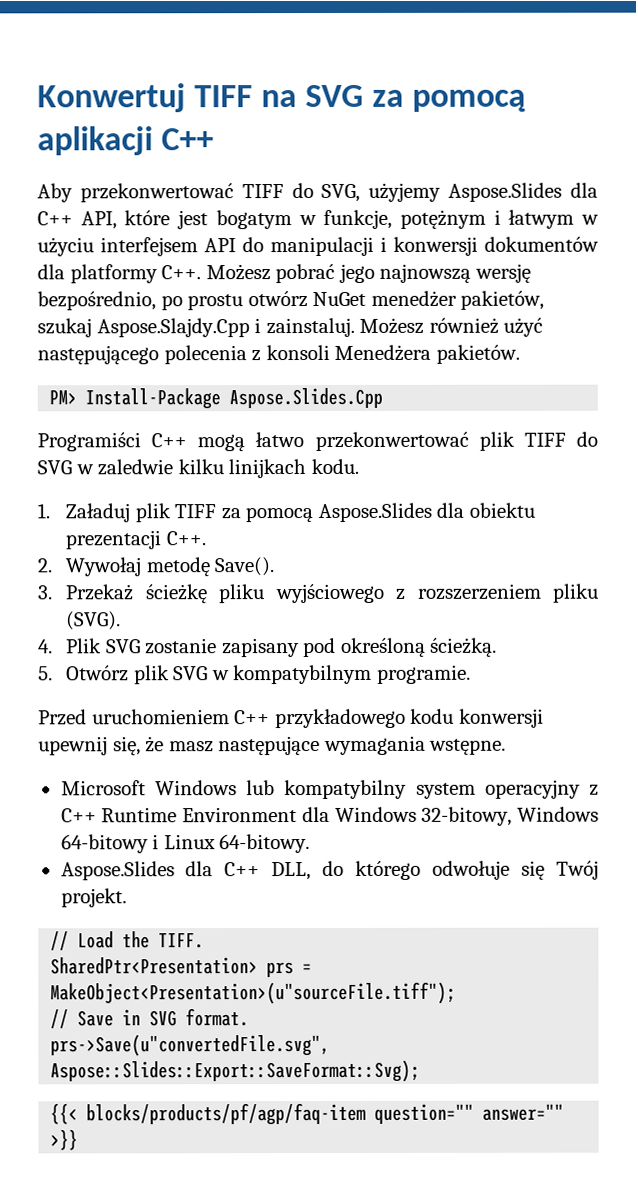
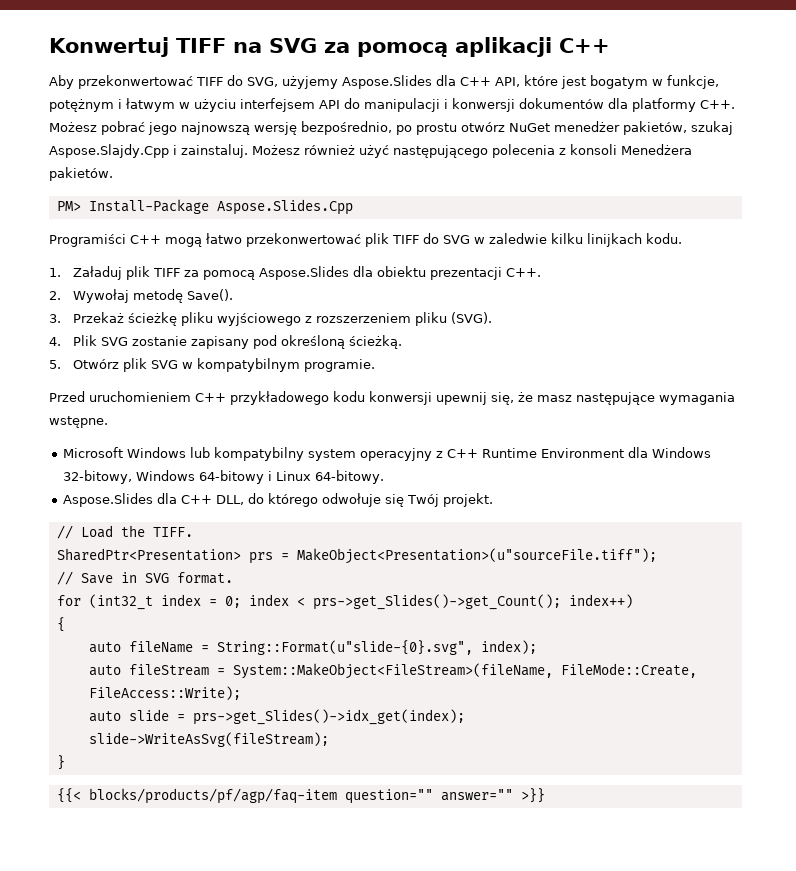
- prs->Save(u"convertedFile.svg", Aspose::Slides::Export::SaveFormat::Svg);
+ for (int32_t index = 0; index < prs->get_Slides()->get_Count(); index++)
+ {
+ auto fileName = String::Format(u"slide-{0}.svg", index);
+ auto fileStream = System::MakeObject<FileStream>(fileName, FileMode::Create, FileAccess::Write);
+ auto slide = prs->get_Slides()->idx_get(index);
+ slide->WriteAsSvg(fileStream);
+ }

